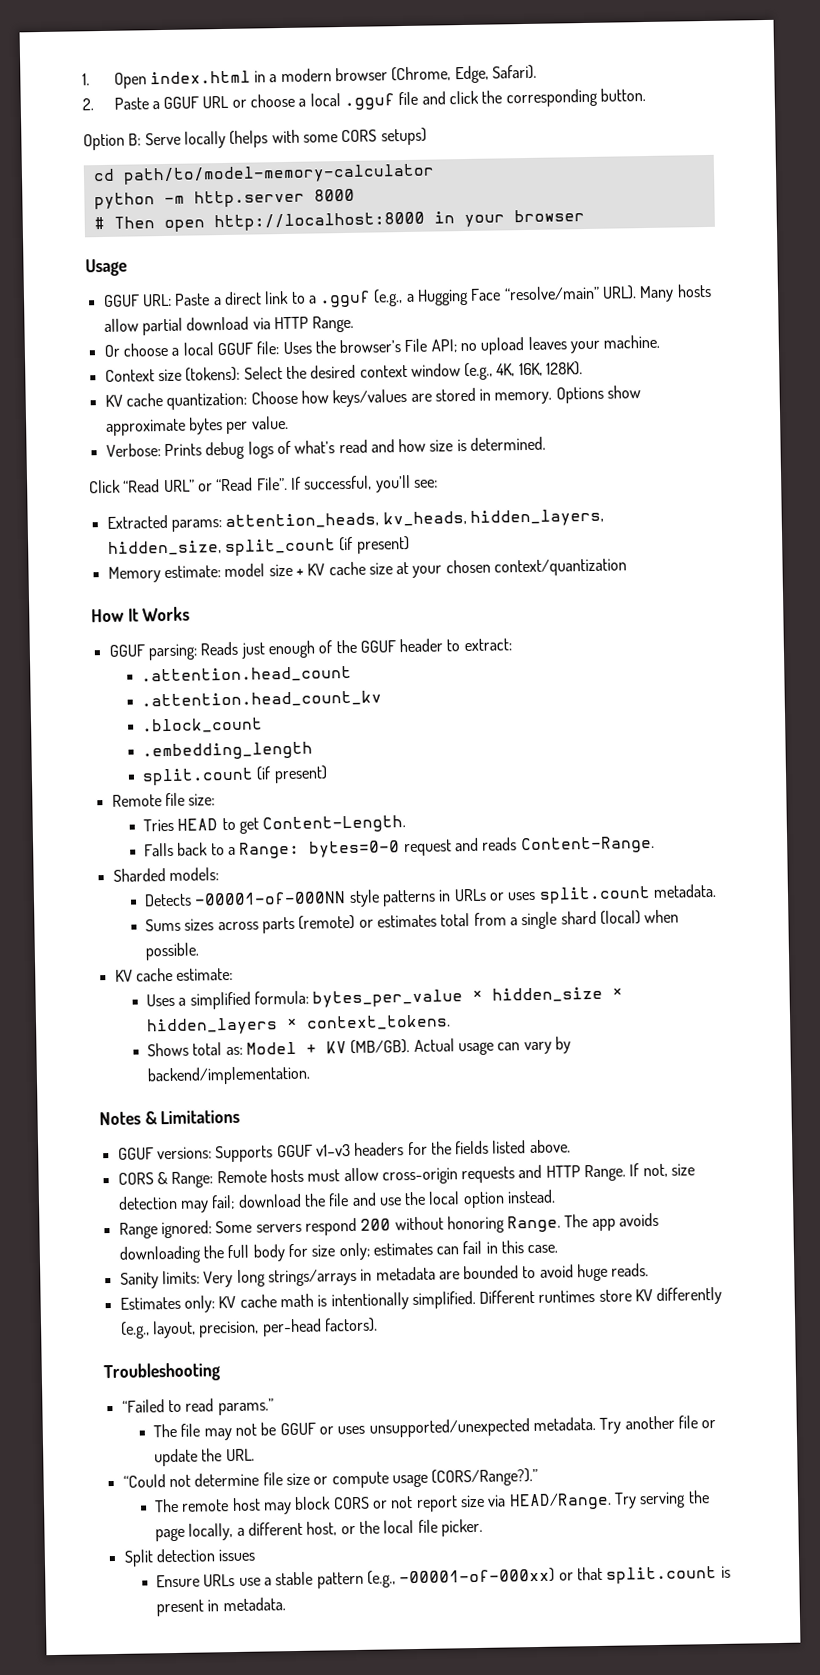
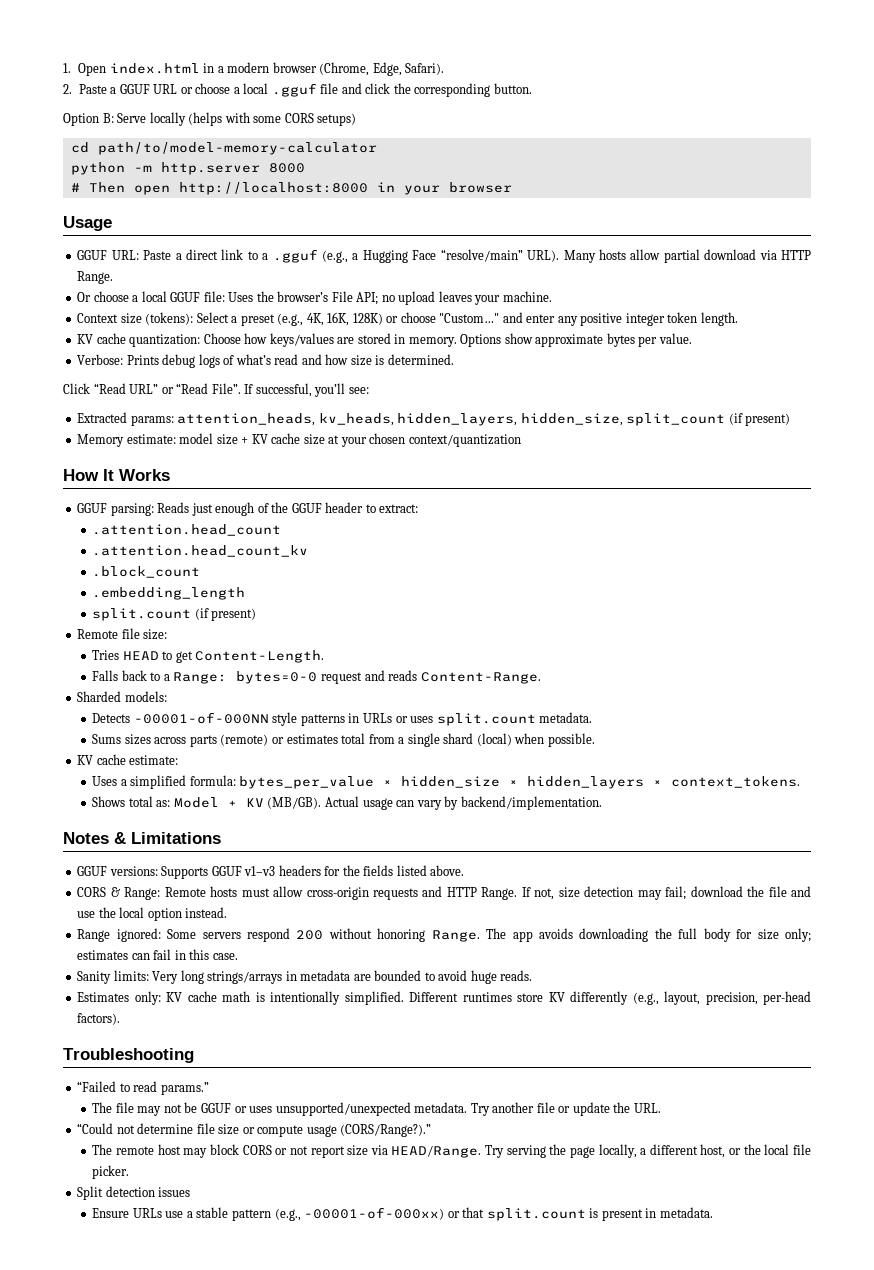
- Context size (tokens): Select the desired context window (e.g., 4K, 16K, 128K).
+ Context size (tokens): Select a preset (e.g., 4K, 16K, 128K) or choose "Custom…" and enter any positive integer token length.

